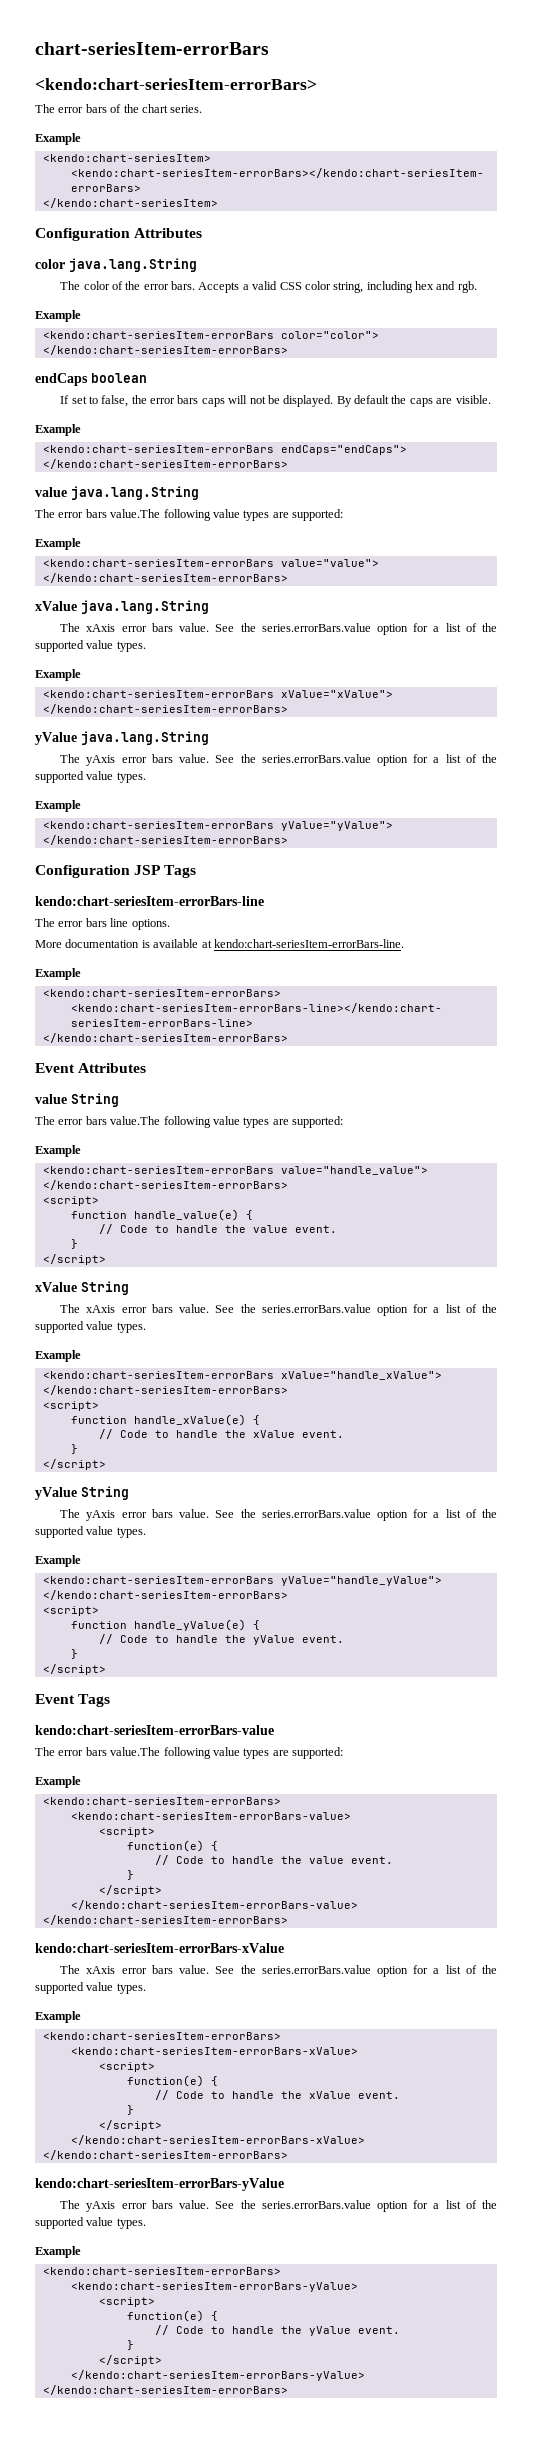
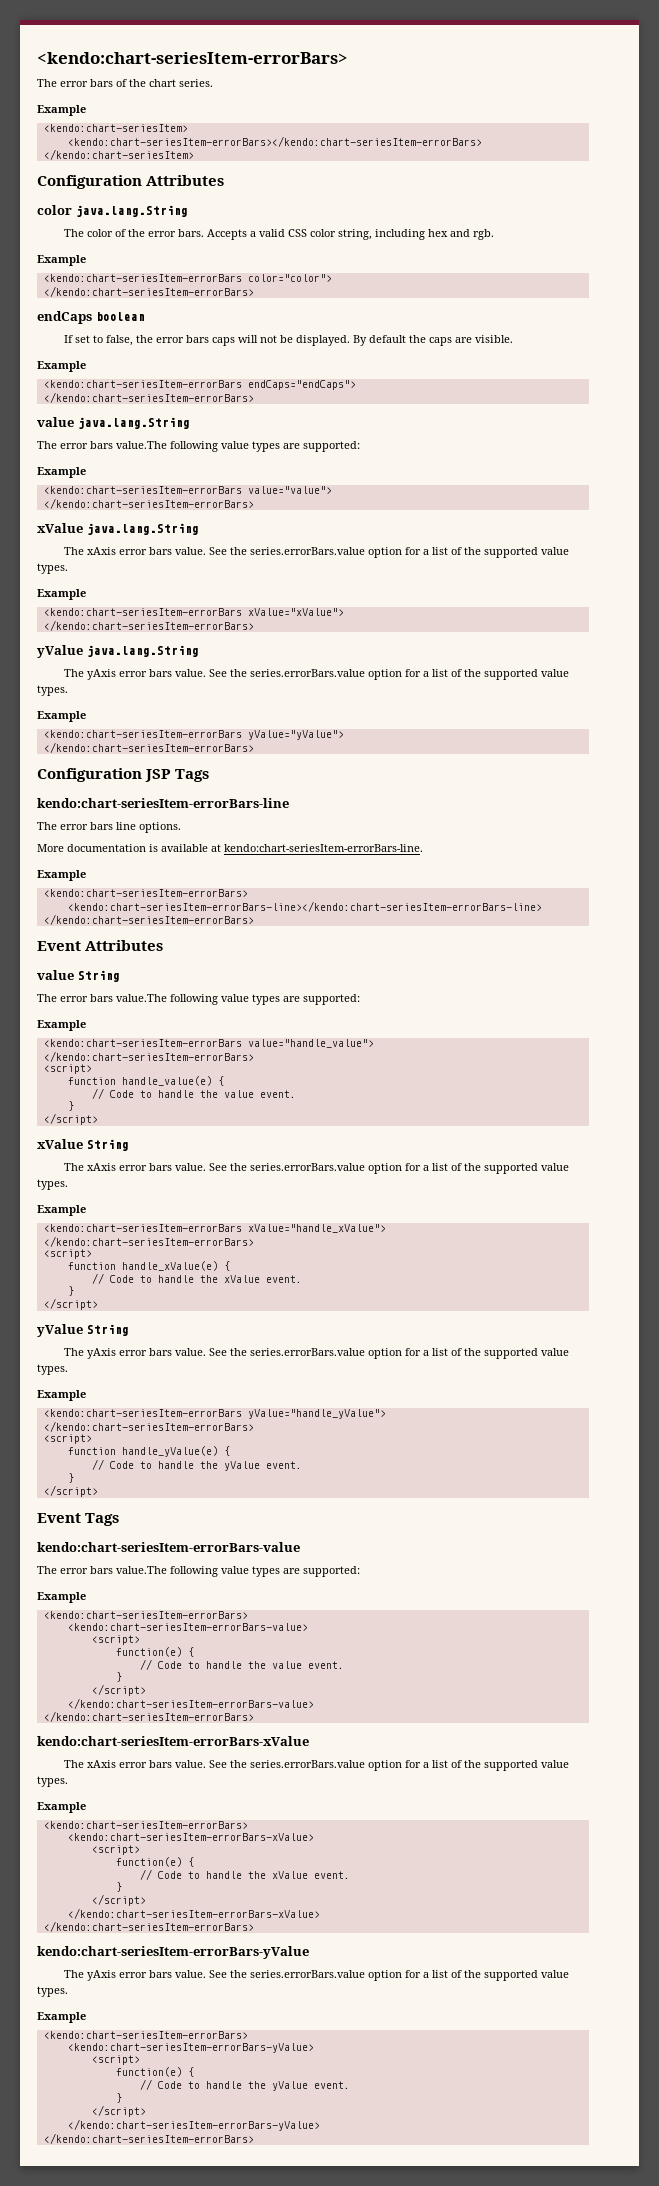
- chart-seriesItem-errorBars

